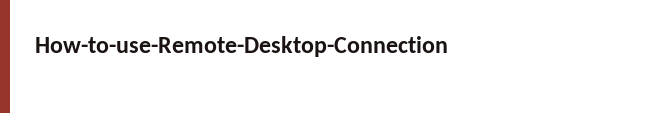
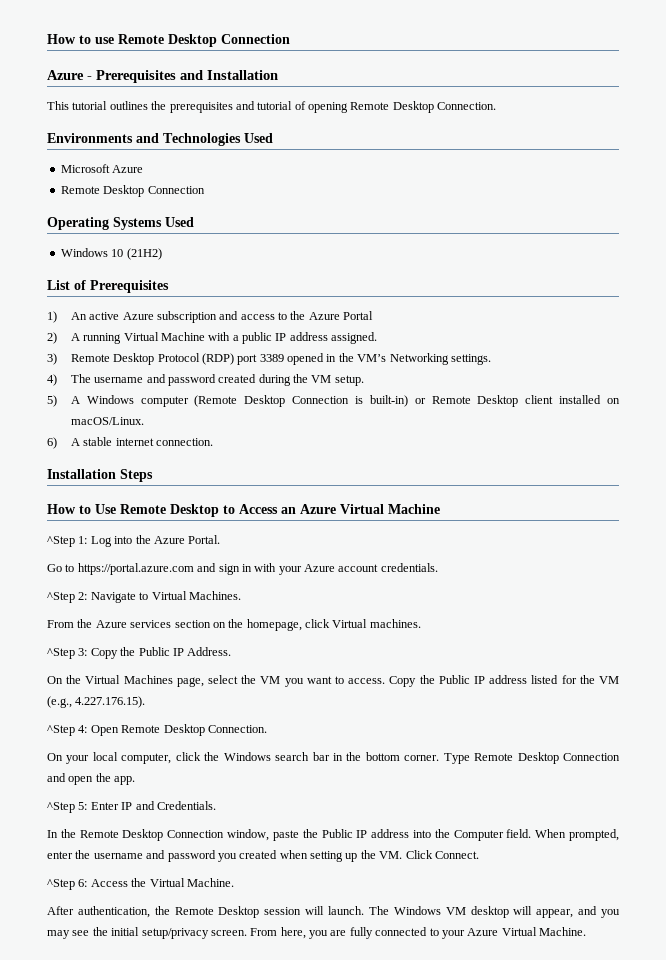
- How-to-use-Remote-Desktop-Connection
+ How to use Remote Desktop Connection
+ Azure - Prerequisites and Installation
+ This tutorial outlines the prerequisites and tutorial of opening Remote Desktop Connection.
+ Environments and Technologies Used
+ Microsoft Azure
+ Remote Desktop Connection
+ Operating Systems Used
+ Windows 10 (21H2)
+ List of Prerequisites
+ 1) An active Azure subscription and access to the Azure Portal
+ 2) A running Virtual Machine with a public IP address assigned.
+ 3) Remote Desktop Protocol (RDP) port 3389 opened in the VM’s Networking settings.
+ 4) The username and password created during the VM setup.
+ 5) A Windows computer (Remote Desktop Connection is built-in) or Remote Desktop client installed on macOS/Linux.
+ 6) A stable internet connection.
+ Installation Steps
+ How to Use Remote Desktop to Access an Azure Virtual Machine
+ ^Step 1: Log into the Azure Portal.
+ Go to https://portal.azure.com and sign in with your Azure account credentials.
+ ^Step 2: Navigate to Virtual Machines.
+ From the Azure services section on the homepage, click Virtual machines.
+ ^Step 3: Copy the Public IP Address.
+ On the Virtual Machines page, select the VM you want to access. Copy the Public IP address listed for the VM (e.g., 4.227.176.15).
+ ^Step 4: Open Remote Desktop Connection.
+ On your local computer, click the Windows search bar in the bottom corner. Type Remote Desktop Connection and open the app.
+ ^Step 5: Enter IP and Credentials.
+ In the Remote Desktop Connection window, paste the Public IP address into the Computer field. When prompted, enter the username and password you created when setting up the VM. Click Connect.
+ ^Step 6: Access the Virtual Machine.
+ After authentication, the Remote Desktop session will launch. The Windows VM desktop will appear, and you may see the initial setup/privacy screen. From here, you are fully connected to your Azure Virtual Machine.

